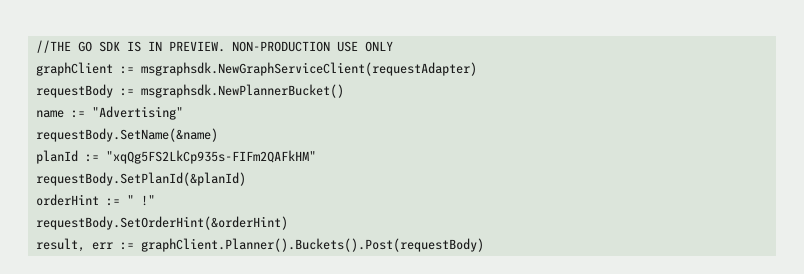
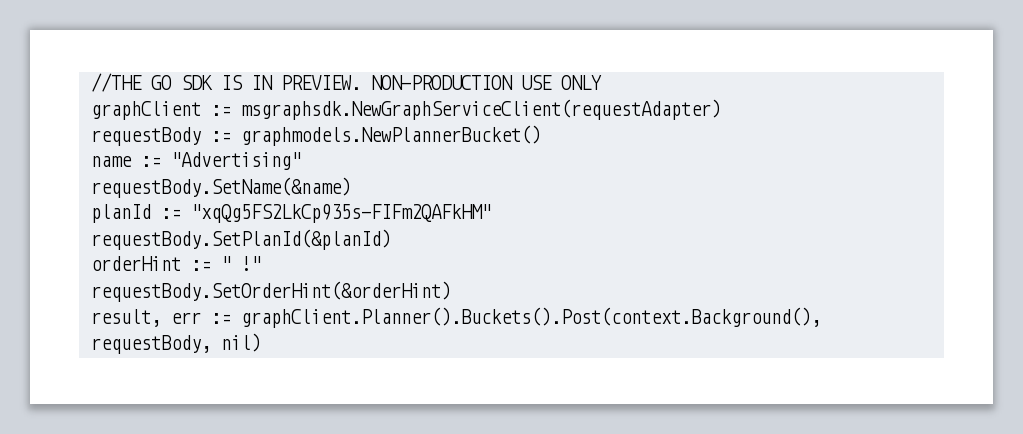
- requestBody := msgraphsdk.NewPlannerBucket()
+ requestBody := graphmodels.NewPlannerBucket()
- result, err := graphClient.Planner().Buckets().Post(requestBody)
+ result, err := graphClient.Planner().Buckets().Post(context.Background(), requestBody, nil)

